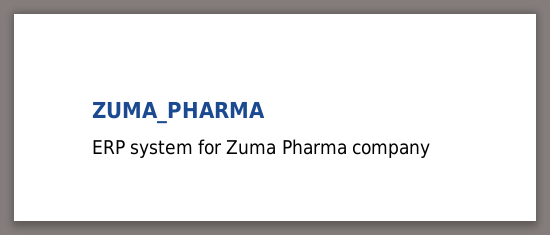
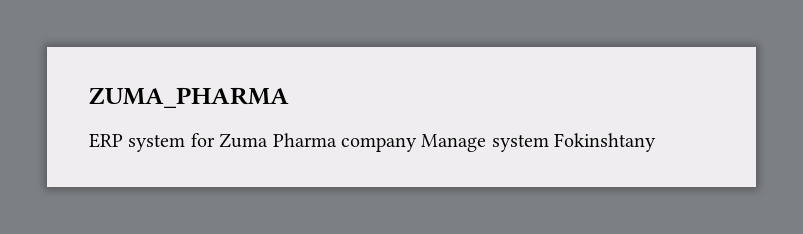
- ERP system for Zuma Pharma company
+ ERP system for Zuma Pharma company Manage system Fokinshtany

